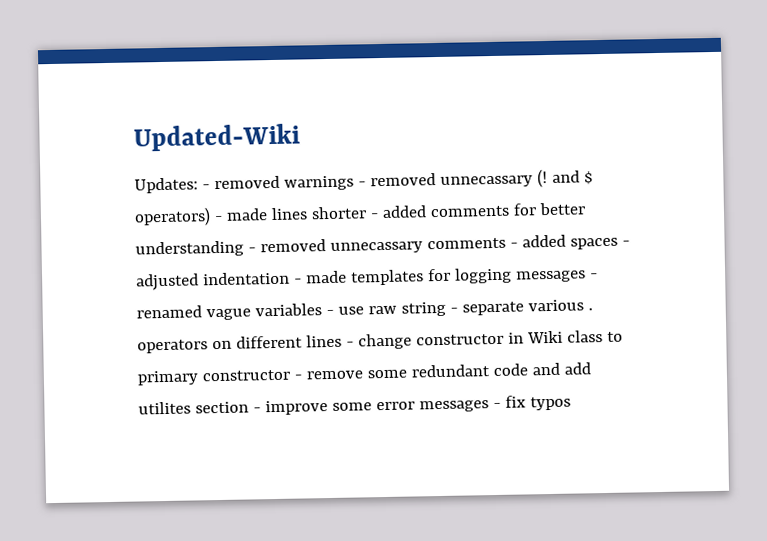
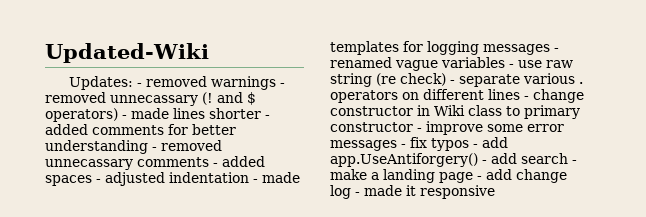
- - removed warnings - removed unnecassary (! and $ operators) - made lines shorter - added comments for better understanding - removed unnecassary comments - added spaces - adjusted indentation - made templates for logging messages - renamed vague variables - use raw string - separate various . operators on different lines - change constructor in Wiki class to primary constructor - remove some redundant code and add utilites section - improve some error messages - fix typos
+ - removed warnings - removed unnecassary (! and $ operators) - made lines shorter - added comments for better understanding - removed unnecassary comments - added spaces - adjusted indentation - made templates for logging messages - renamed vague variables - use raw string (re check) - separate various . operators on different lines - change constructor in Wiki class to primary constructor - improve some error messages - fix typos - add app.UseAntiforgery() - add search - make a landing page - add change log - made it responsive

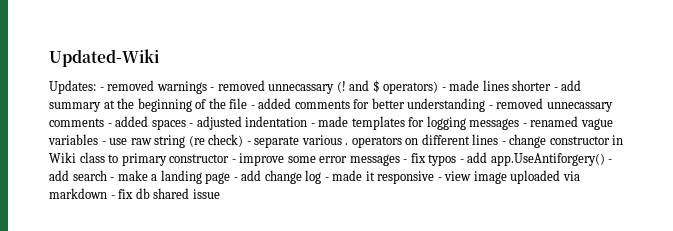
- - removed warnings - removed unnecassary (! and $ operators) - made lines shorter - added comments for better understanding - removed unnecassary comments - added spaces - adjusted indentation - made templates for logging messages - renamed vague variables - use raw string (re check) - separate various . operators on different lines - change constructor in Wiki class to primary constructor - improve some error messages - fix typos - add app.UseAntiforgery() - add search - make a landing page - add change log - made it responsive
+ - removed warnings - removed unnecassary (! and $ operators) - made lines shorter - add summary at the beginning of the file - added comments for better understanding - removed unnecassary comments - added spaces - adjusted indentation - made templates for logging messages - renamed vague variables - use raw string (re check) - separate various . operators on different lines - change constructor in Wiki class to primary constructor - improve some error messages - fix typos - add app.UseAntiforgery() - add search - make a landing page - add change log - made it responsive - view image uploaded via markdown - fix db shared issue

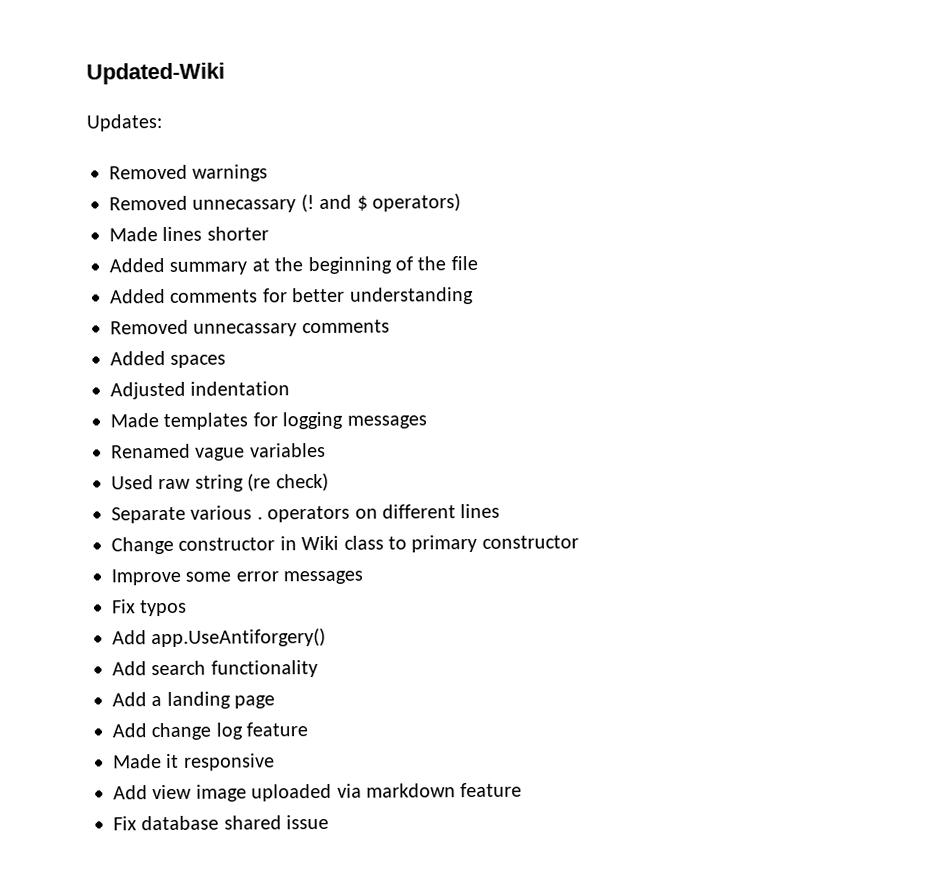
- Updates: - removed warnings - removed unnecassary (! and $ operators) - made lines shorter - add summary at the beginning of the file - added comments for better understanding - removed unnecassary comments - added spaces - adjusted indentation - made templates for logging messages - renamed vague variables - use raw string (re check) - separate various . operators on different lines - change constructor in Wiki class to primary constructor - improve some error messages - fix typos - add app.UseAntiforgery() - add search - make a landing page - add change log - made it responsive - view image uploaded via markdown - fix db shared issue
+ Updates:
+ Removed warnings
+ Removed unnecassary (! and $ operators)
+ Made lines shorter
+ Added summary at the beginning of the file
+ Added comments for better understanding
+ Removed unnecassary comments
+ Added spaces
+ Adjusted indentation
+ Made templates for logging messages
+ Renamed vague variables
+ Used raw string (re check)
+ Separate various . operators on different lines
+ Change constructor in Wiki class to primary constructor
+ Improve some error messages
+ Fix typos
+ Add app.UseAntiforgery()
+ Add search functionality
+ Add a landing page
+ Add change log feature
+ Made it responsive
+ Add view image uploaded via markdown feature
+ Fix database shared issue

